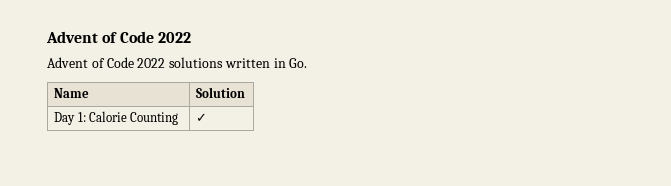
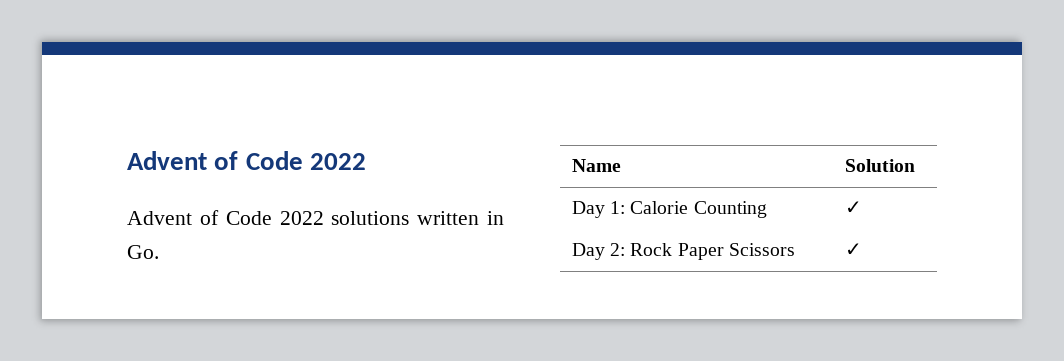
+ Day 2: Rock Paper Scissors | ✓

